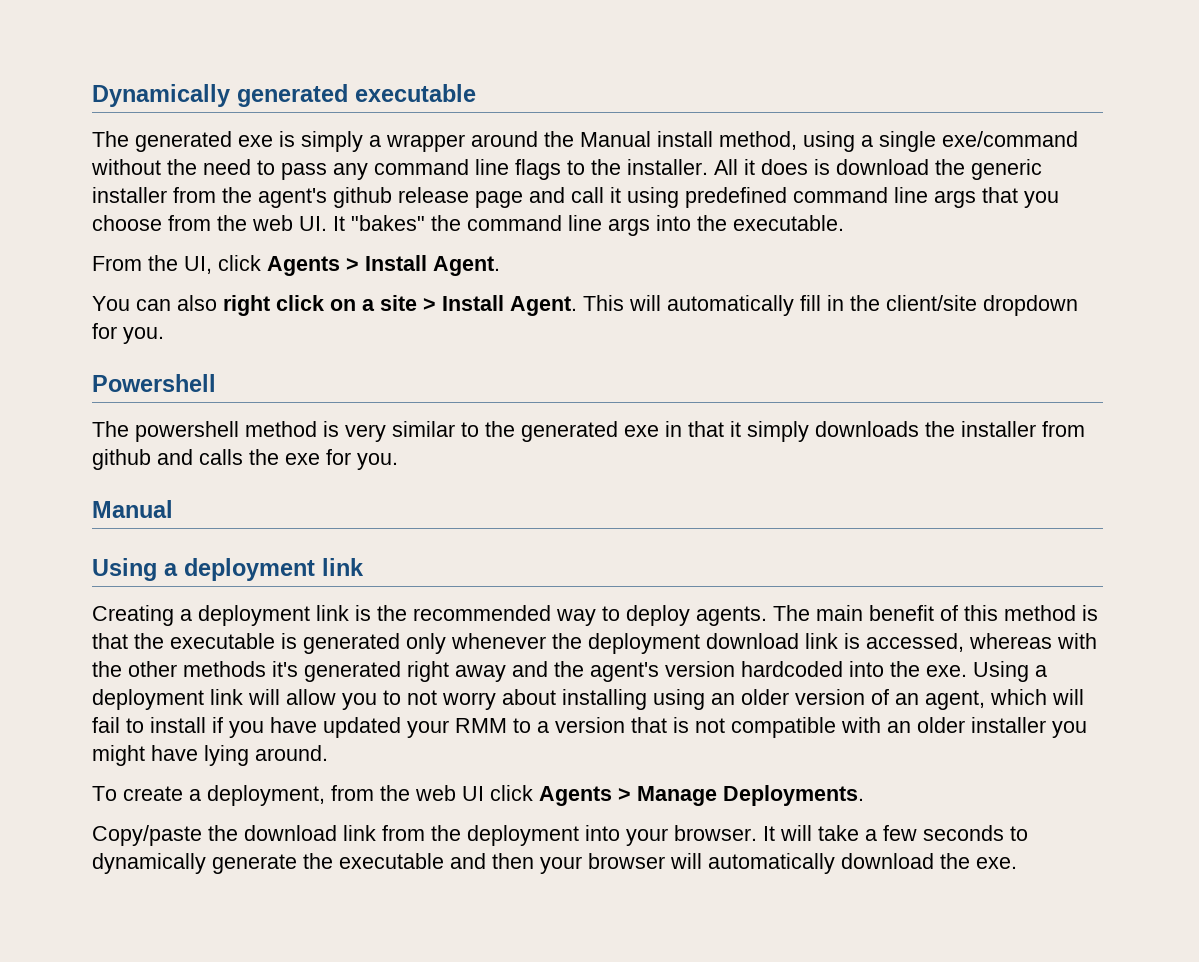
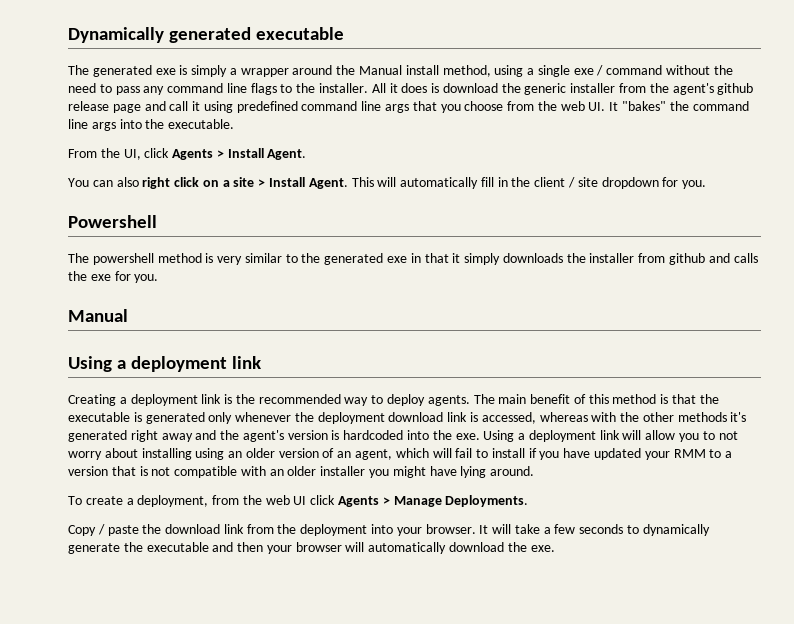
- The generated exe is simply a wrapper around the Manual install method, using a single exe/command without the need to pass any command line flags to the installer.
+ The generated exe is simply a wrapper around the Manual install method, using a single exe / command without the need to pass any command line flags to the installer.
- This will automatically fill in the client/site dropdown for you.
+ This will automatically fill in the client / site dropdown for you.
- The main benefit of this method is that the executable is generated only whenever the deployment download link is accessed, whereas with the other methods it's generated right away and the agent's version hardcoded into the exe.
+ The main benefit of this method is that the executable is generated only whenever the deployment download link is accessed, whereas with the other methods it's generated right away and the agent's version is hardcoded into the exe.
- Copy/paste the download link from the deployment into your browser.
+ Copy / paste the download link from the deployment into your browser.

